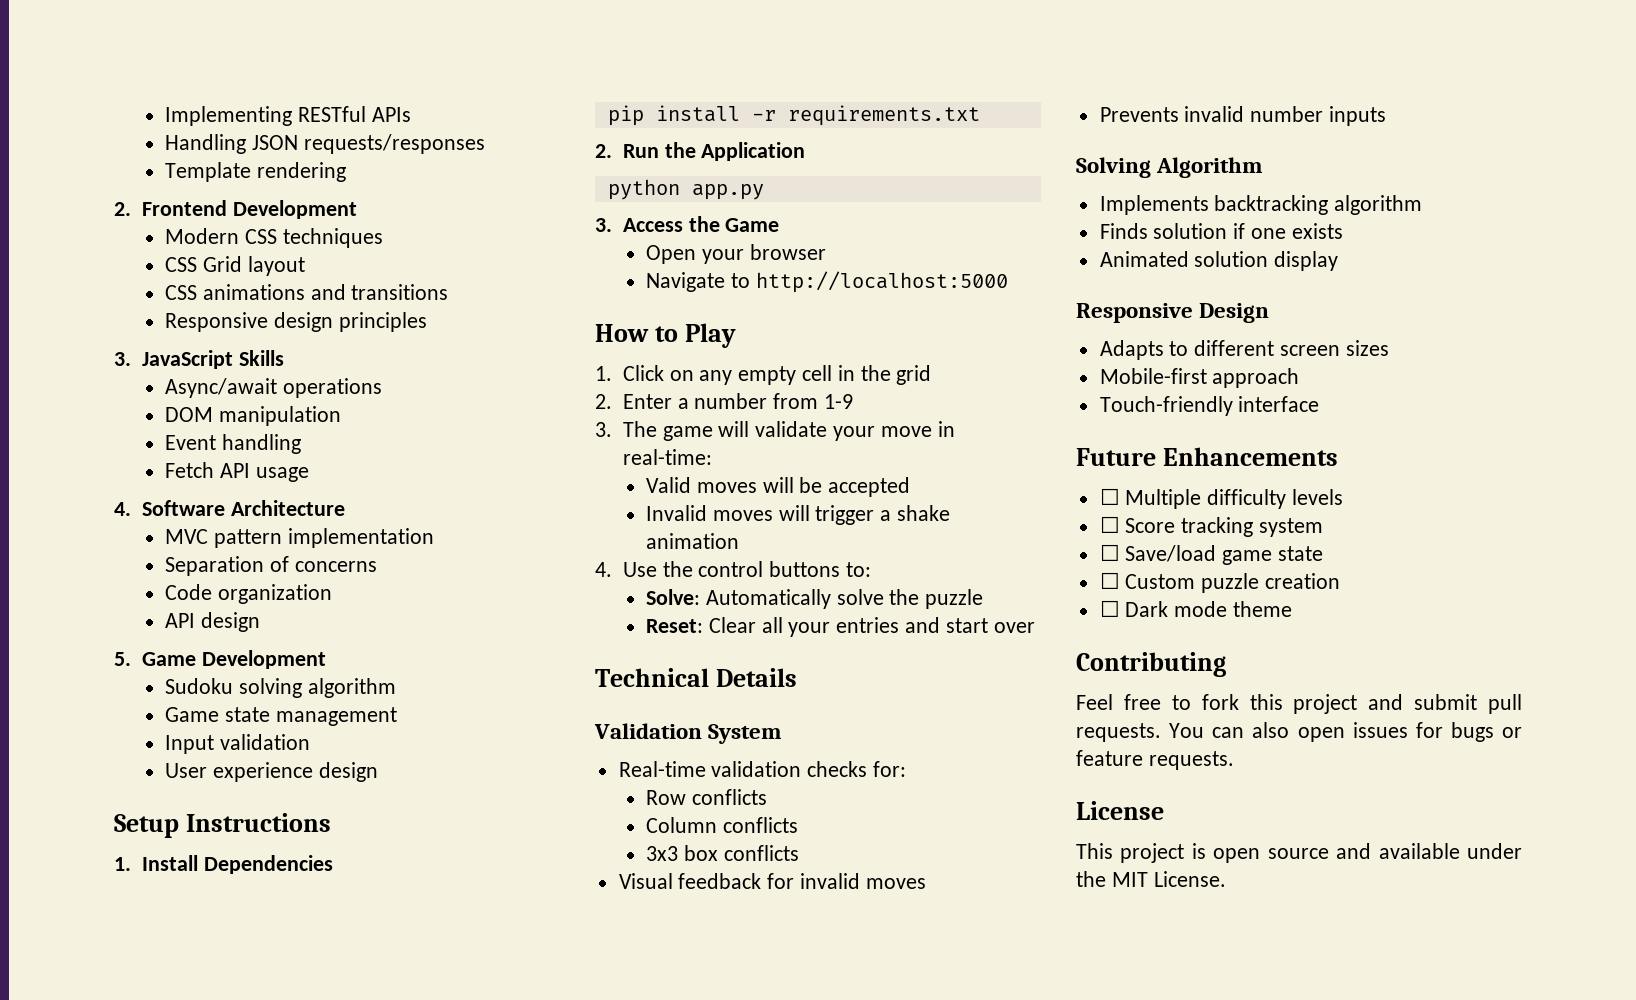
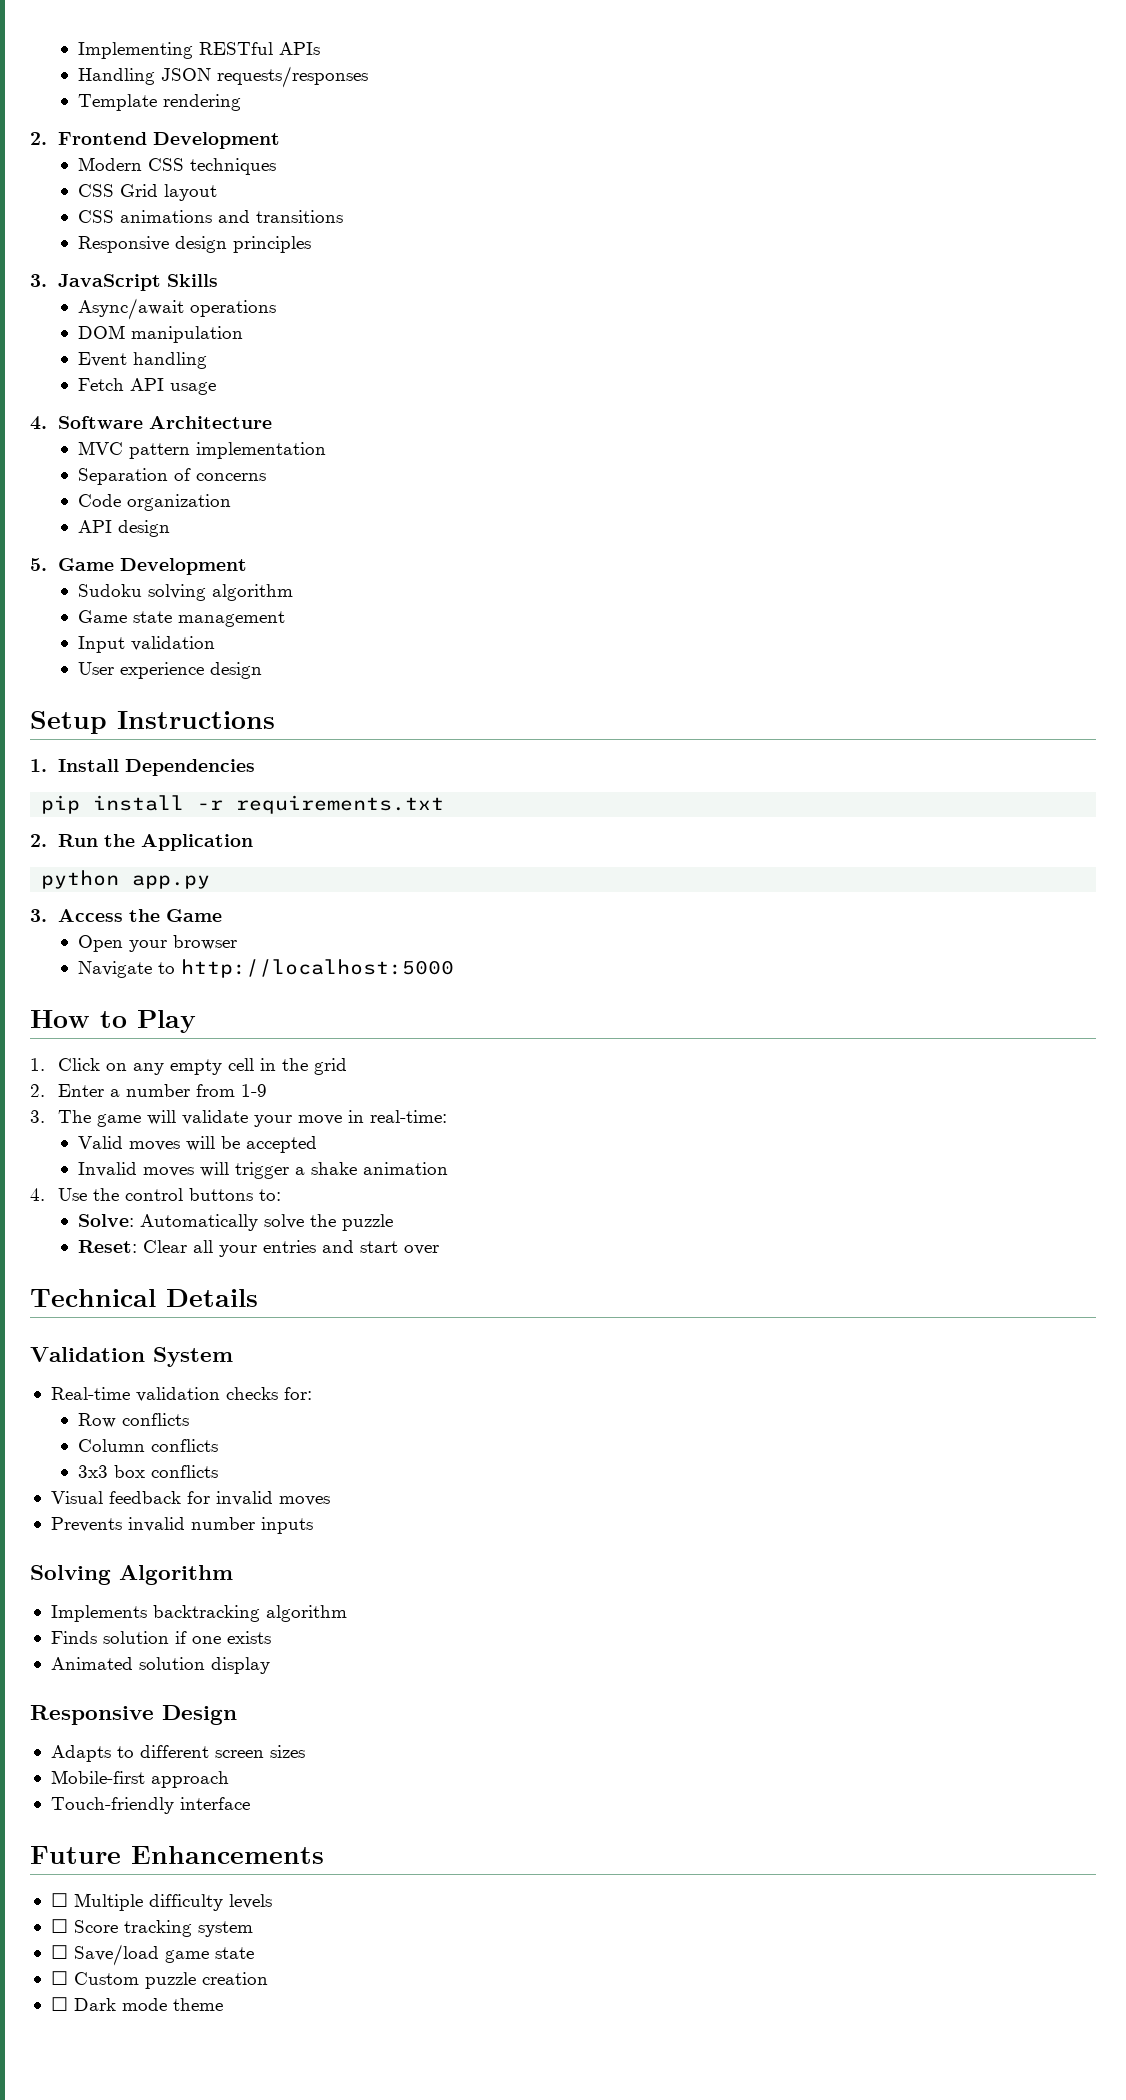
- Contributing
- Feel free to fork this project and submit pull requests. You can also open issues for bugs or feature requests.
- License
- This project is open source and available under the MIT License.

